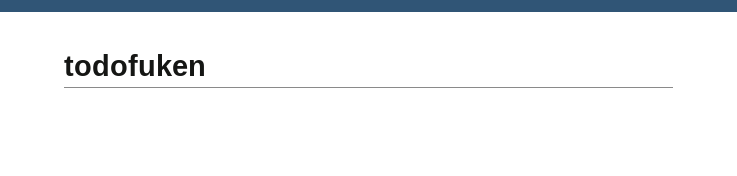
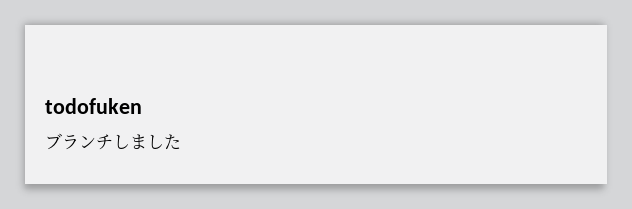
+ ブランチしました

